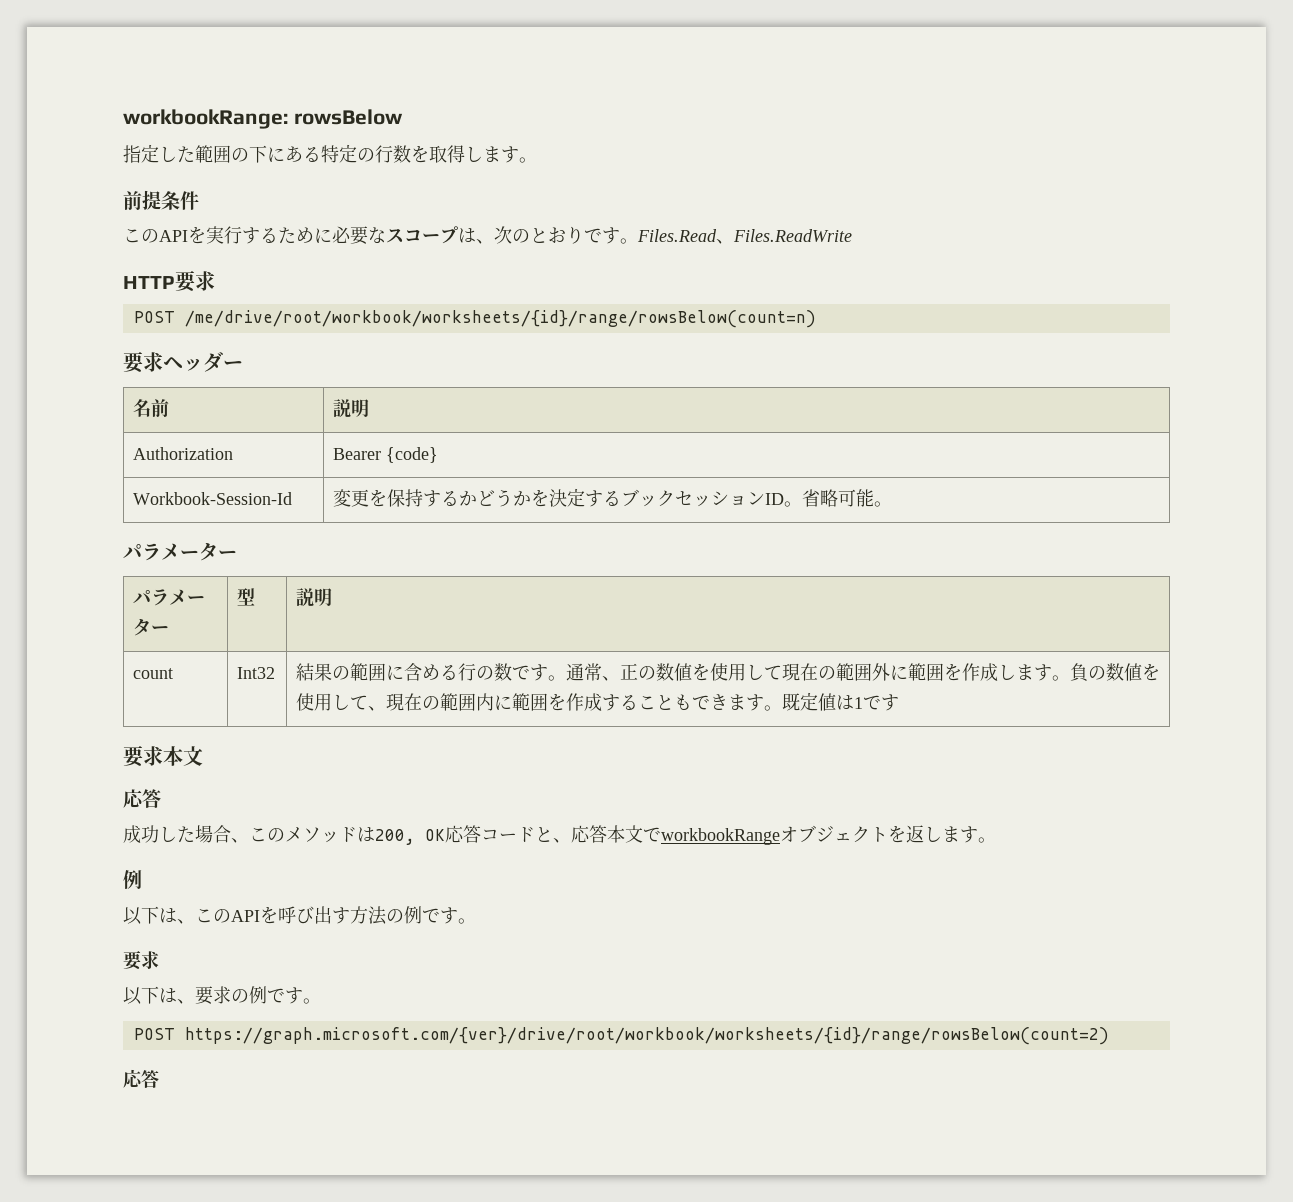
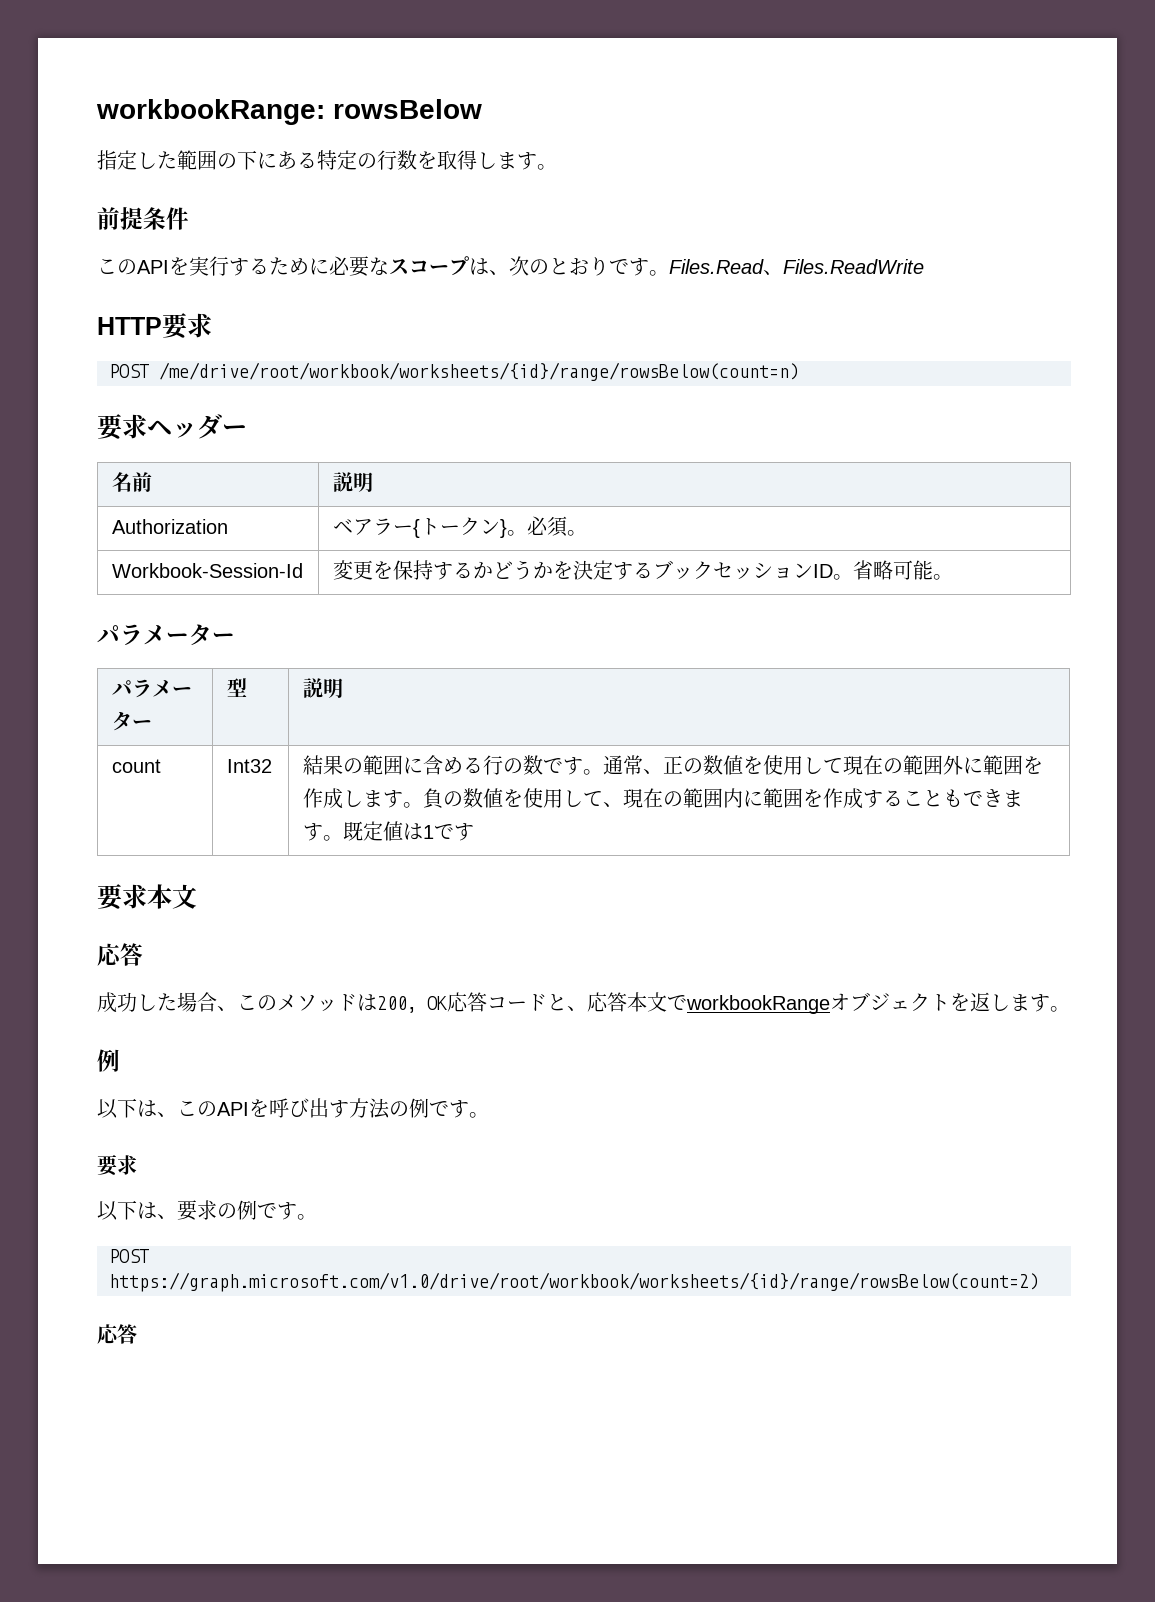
- Authorization | Bearer {code}
+ Authorization | ベアラー{トークン}。必須。
- POST https://graph.microsoft.com/{ver}/drive/root/workbook/worksheets/{id}/range/rowsBelow(count=2)
+ POST https://graph.microsoft.com/v1.0/drive/root/workbook/worksheets/{id}/range/rowsBelow(count=2)

